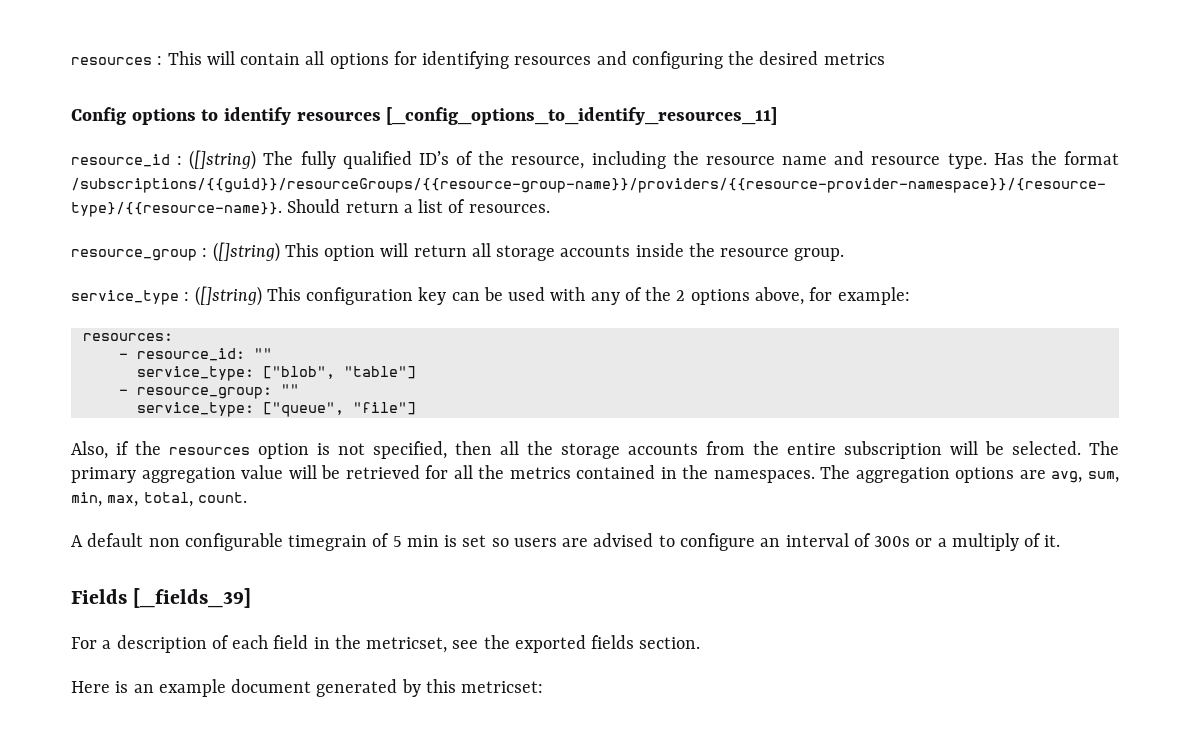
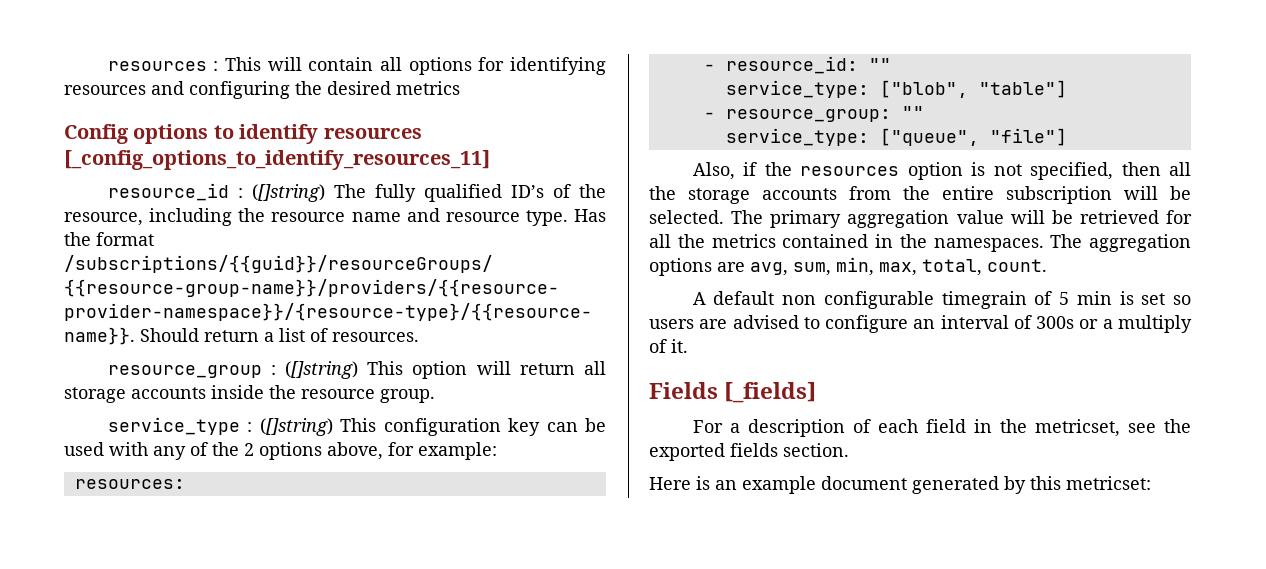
- Fields [_fields_39]
+ Fields [_fields]

